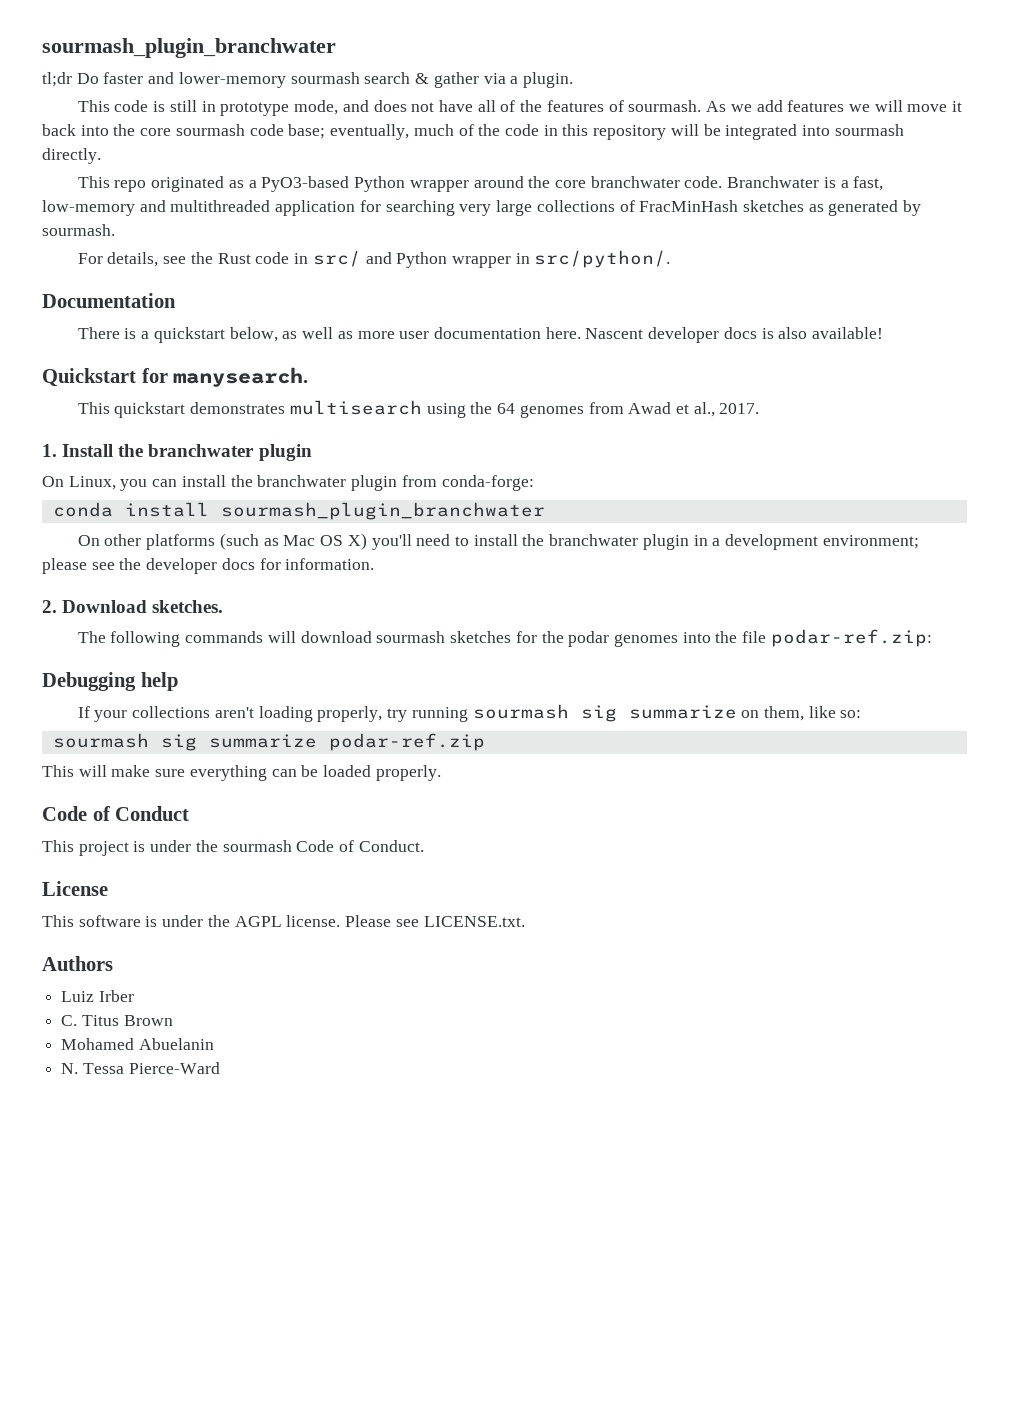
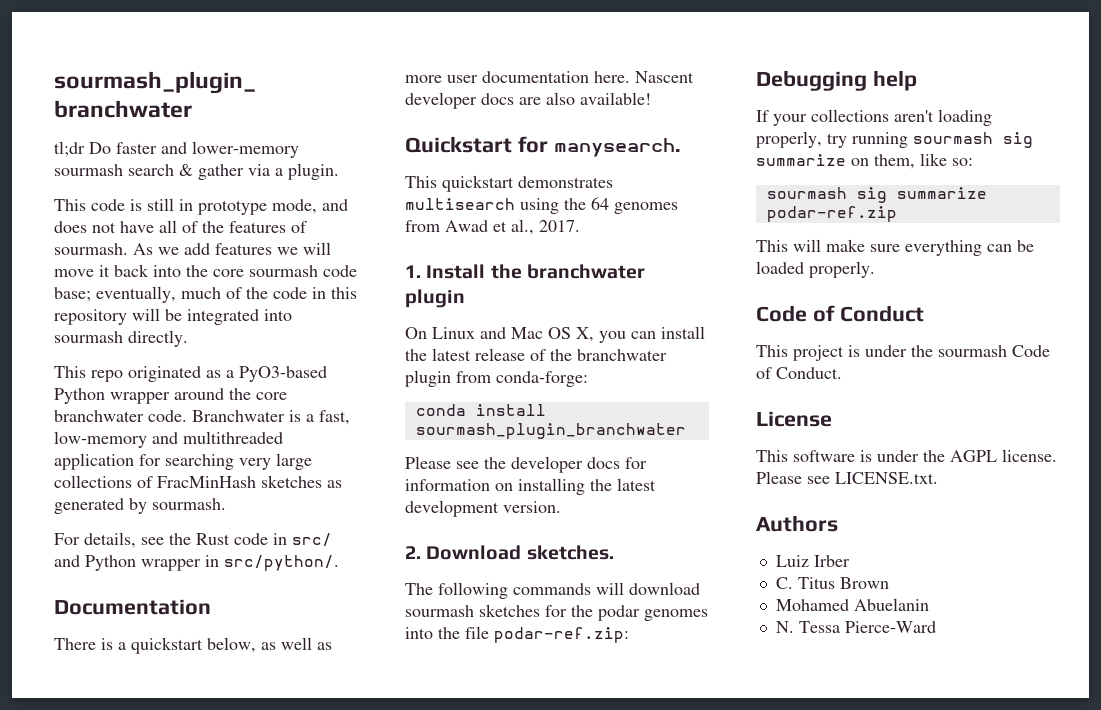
- Nascent developer docs is also available!
+ Nascent developer docs are also available!
- On Linux, you can install the branchwater plugin from conda-forge:
+ On Linux and Mac OS X, you can install the latest release of the branchwater plugin from conda-forge:
- On other platforms (such as Mac OS X) you'll need to install the branchwater plugin in a development environment; please see the developer docs for information.
+ Please see the developer docs for information on installing the latest development version.

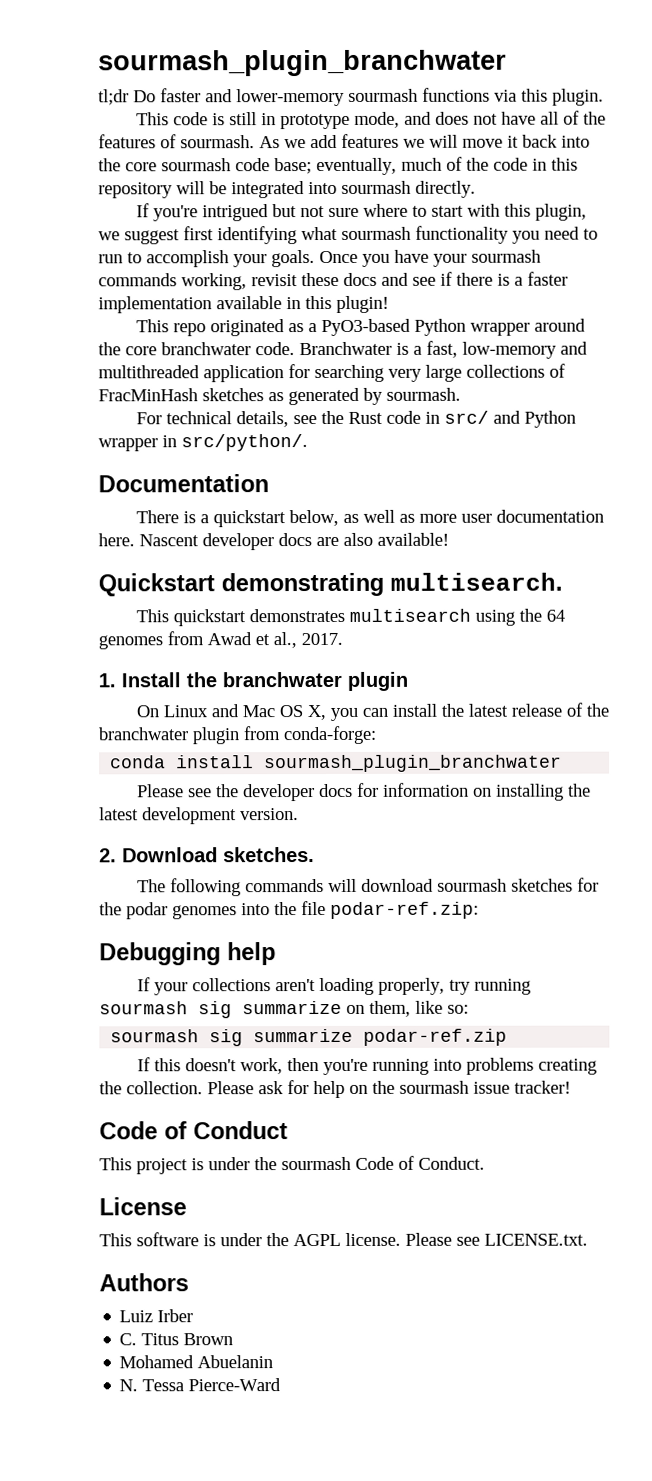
- tl;dr Do faster and lower-memory sourmash search & gather via a plugin.
+ tl;dr Do faster and lower-memory sourmash functions via this plugin.
+ If you're intrigued but not sure where to start with this plugin, we suggest first identifying what sourmash functionality you need to run to accomplish your goals. Once you have your sourmash commands working, revisit these docs and see if there is a faster implementation available in this plugin!
- For details, see the Rust code in src/ and Python wrapper in src/python/.
+ For technical details, see the Rust code in src/ and Python wrapper in src/python/.
- Quickstart for manysearch.
+ Quickstart demonstrating multisearch.
- This will make sure everything can be loaded properly.
+ If this doesn't work, then you're running into problems creating the collection. Please ask for help on the sourmash issue tracker!

